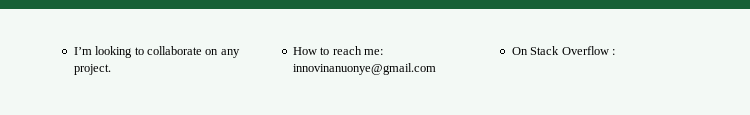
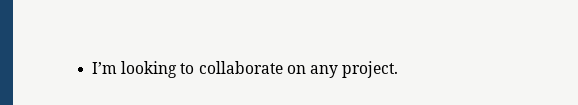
- How to reach me: innovinanuonye@gmail.com
- On Stack Overflow :

